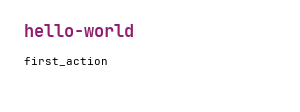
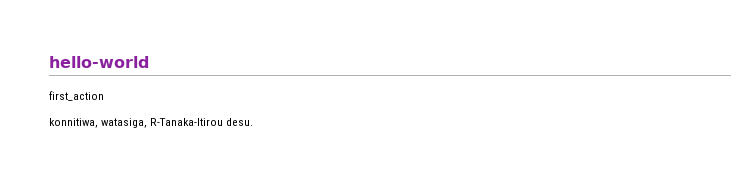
+ konnitiwa, watasiga, R-Tanaka-Itirou desu.

